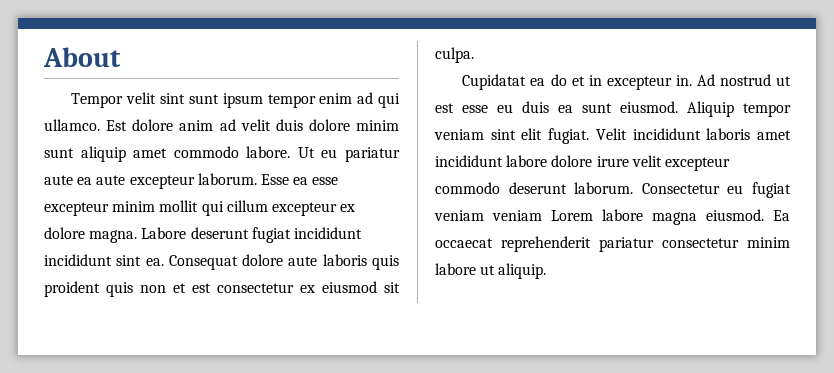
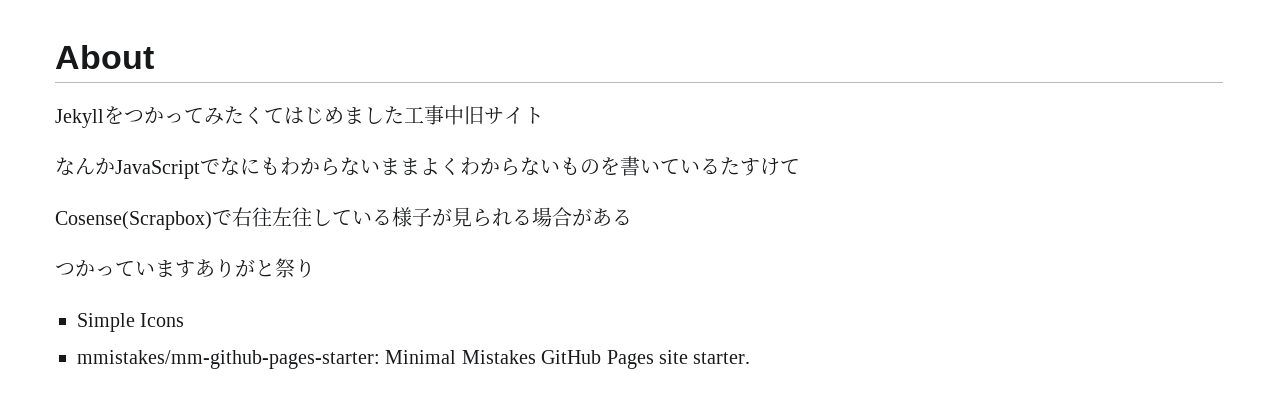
- Tempor velit sint sunt ipsum tempor enim ad qui ullamco. Est dolore anim ad velit duis dolore minim sunt aliquip amet commodo labore. Ut eu pariatur aute ea aute excepteur laborum. Esse ea esse excepteur minim mollit qui cillum excepteur ex dolore magna. Labore deserunt fugiat incididunt incididunt sint ea. Consequat dolore aute laboris quis proident quis non et est consectetur ex eiusmod sit culpa.
- Cupidatat ea do et in excepteur in. Ad nostrud ut est esse eu duis ea sunt eiusmod. Aliquip tempor veniam sint elit fugiat. Velit incididunt laboris amet incididunt labore dolore irure velit excepteur commodo deserunt laborum. Consectetur eu fugiat veniam veniam Lorem labore magna eiusmod. Ea occaecat reprehenderit pariatur consectetur minim labore ut aliquip.
+ Jekyllをつかってみたくてはじめました工事中旧サイト
+ なんかJavaScriptでなにもわからないままよくわからないものを書いているたすけて
+ Cosense(Scrapbox)で右往左往している様子が見られる場合がある
+ つかっていますありがと祭り
+ Simple Icons
+ mmistakes/mm-github-pages-starter: Minimal Mistakes GitHub Pages site starter.

